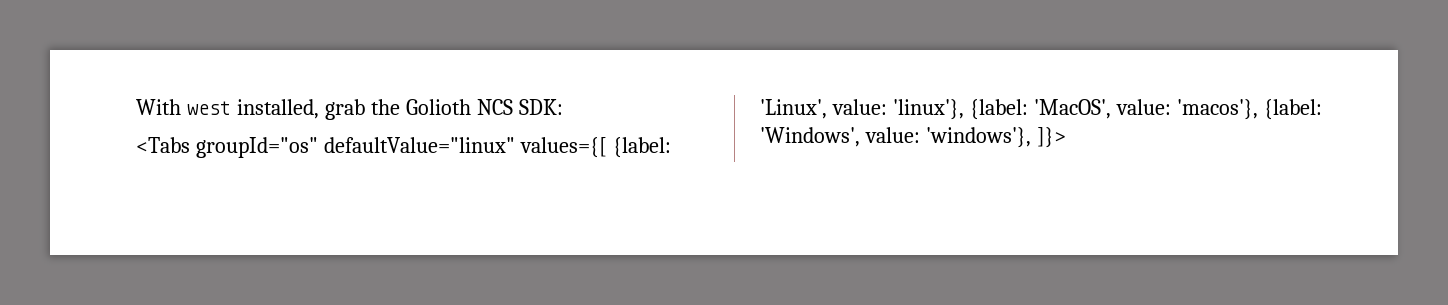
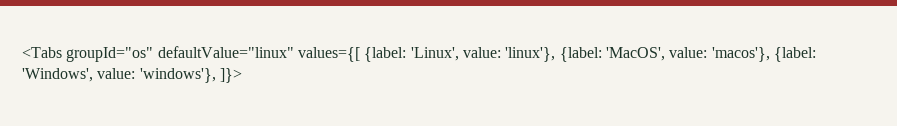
- With west installed, grab the Golioth NCS SDK:

